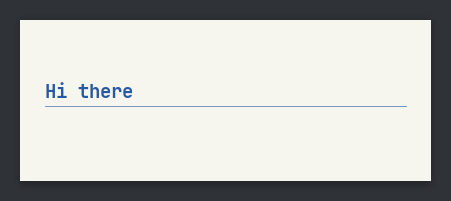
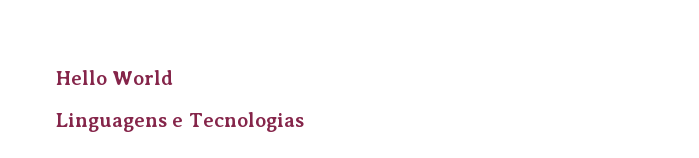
- Hi there
+ Hello World
+ Linguagens e Tecnologias

